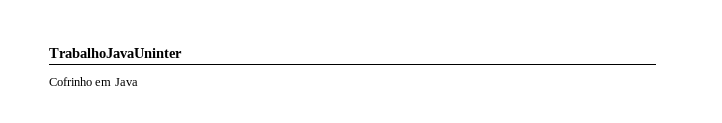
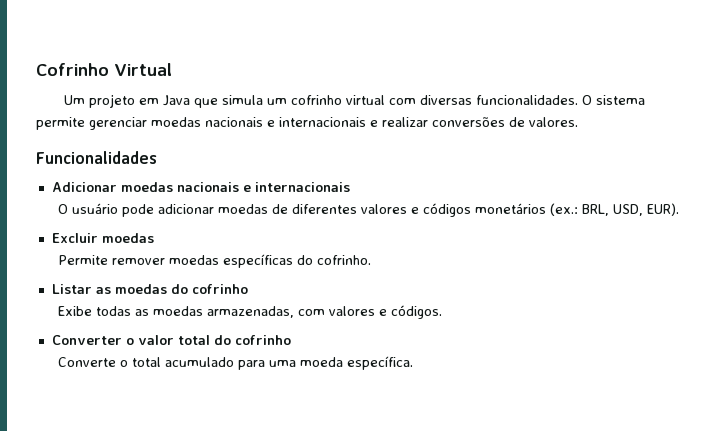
- TrabalhoJavaUninter
- Cofrinho em Java
+ Cofrinho Virtual
+ Um projeto em Java que simula um cofrinho virtual com diversas funcionalidades. O sistema permite gerenciar moedas nacionais e internacionais e realizar conversões de valores.
+ Funcionalidades
+ Adicionar moedas nacionais e internacionais
+ O usuário pode adicionar moedas de diferentes valores e códigos monetários (ex.: BRL, USD, EUR).
+ Excluir moedas
+ Permite remover moedas específicas do cofrinho.
+ Listar as moedas do cofrinho
+ Exibe todas as moedas armazenadas, com valores e códigos.
+ Converter o valor total do cofrinho
+ Converte o total acumulado para uma moeda específica.

